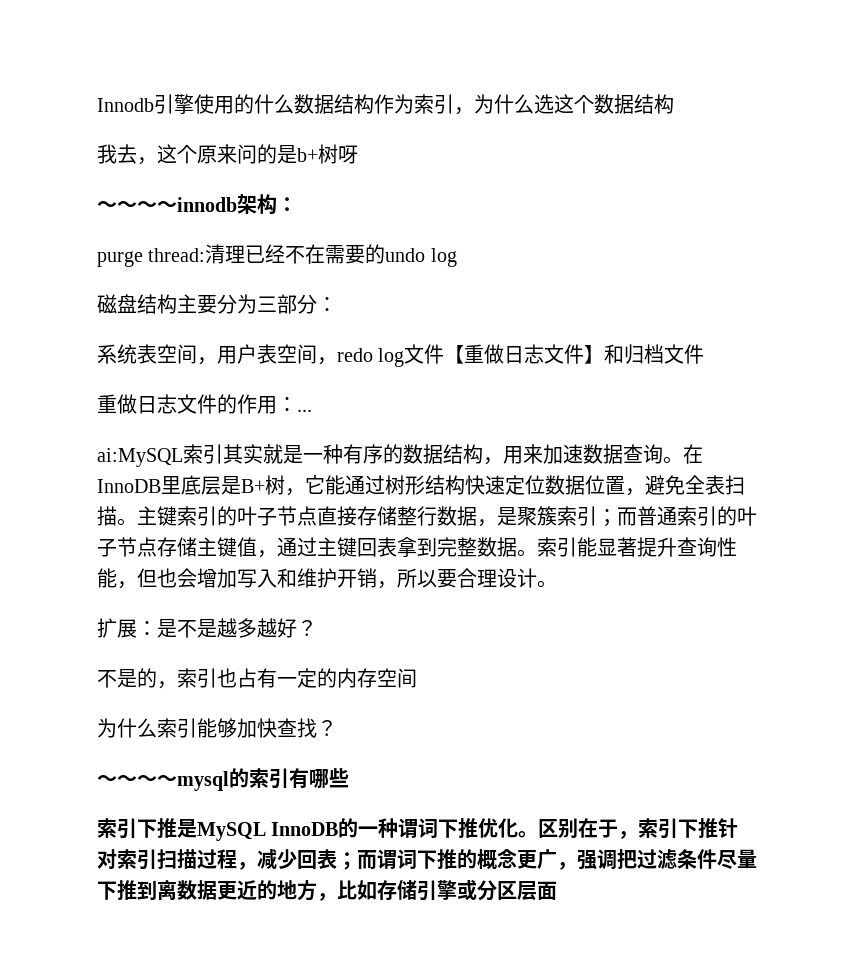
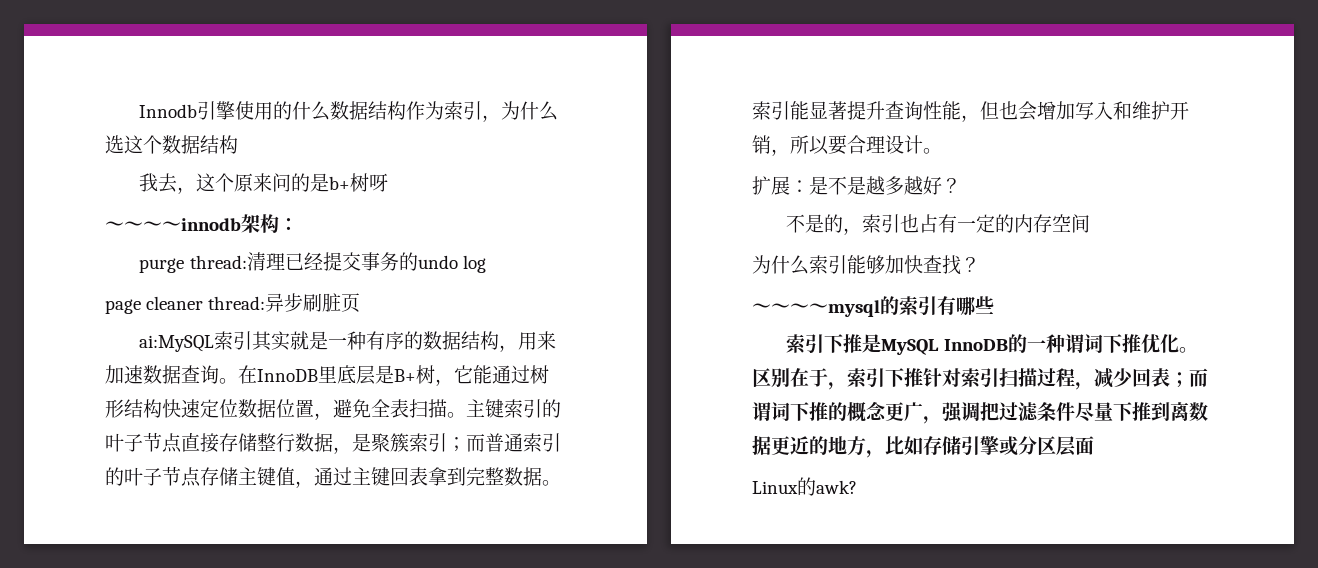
- purge thread:清理已经不在需要的undo log
+ purge thread:清理已经提交事务的undo log
- 磁盘结构主要分为三部分：
- 系统表空间，用户表空间，redo log文件【重做日志文件】和归档文件
- 重做日志文件的作用：...
+ page cleaner thread:异步刷脏页
+ Linux的awk?

